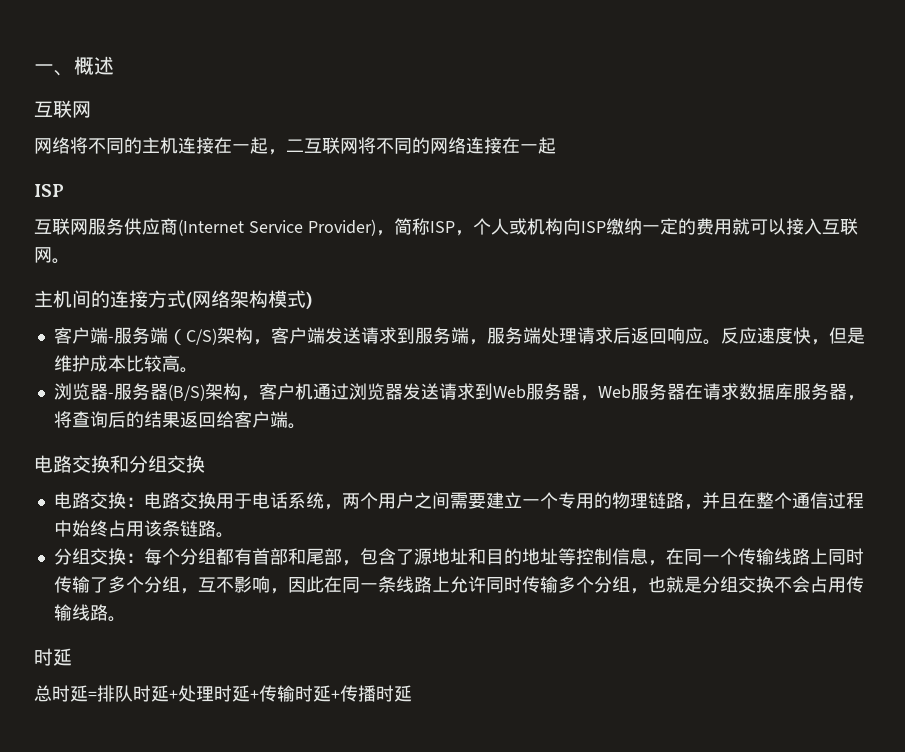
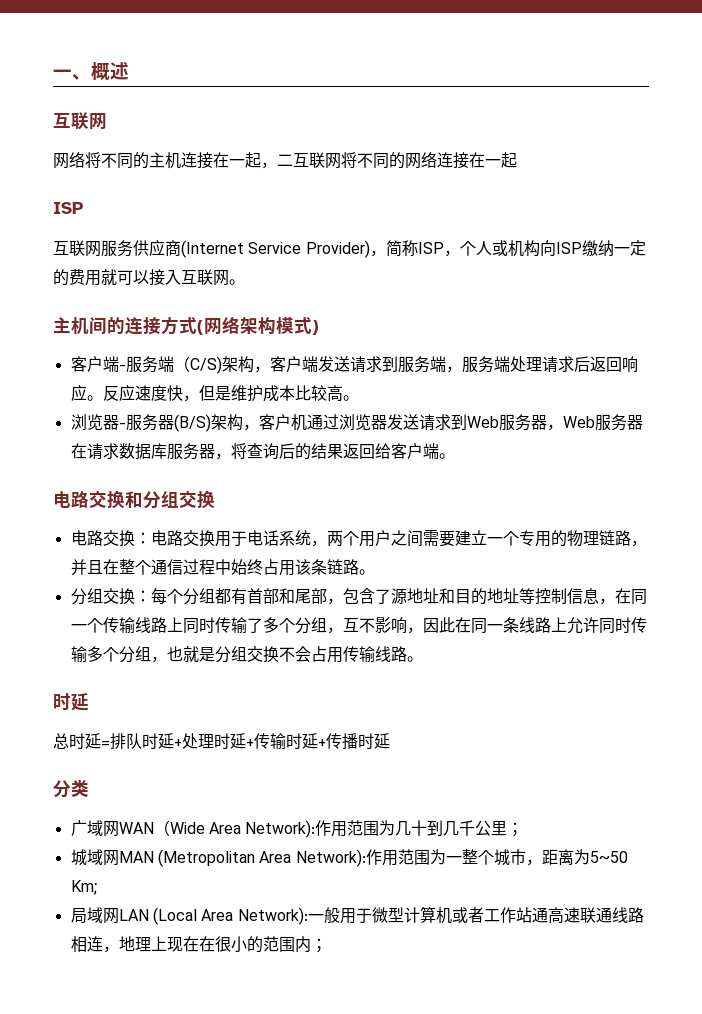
+ 分类
+ 广域网WAN（Wide Area Network):作用范围为几十到几千公里；
+ 城域网MAN (Metropolitan Area Network):作用范围为一整个城市，距离为5~50 Km;
+ 局域网LAN (Local Area Network):一般用于微型计算机或者工作站通高速联通线路相连，地理上现在在很小的范围内；

